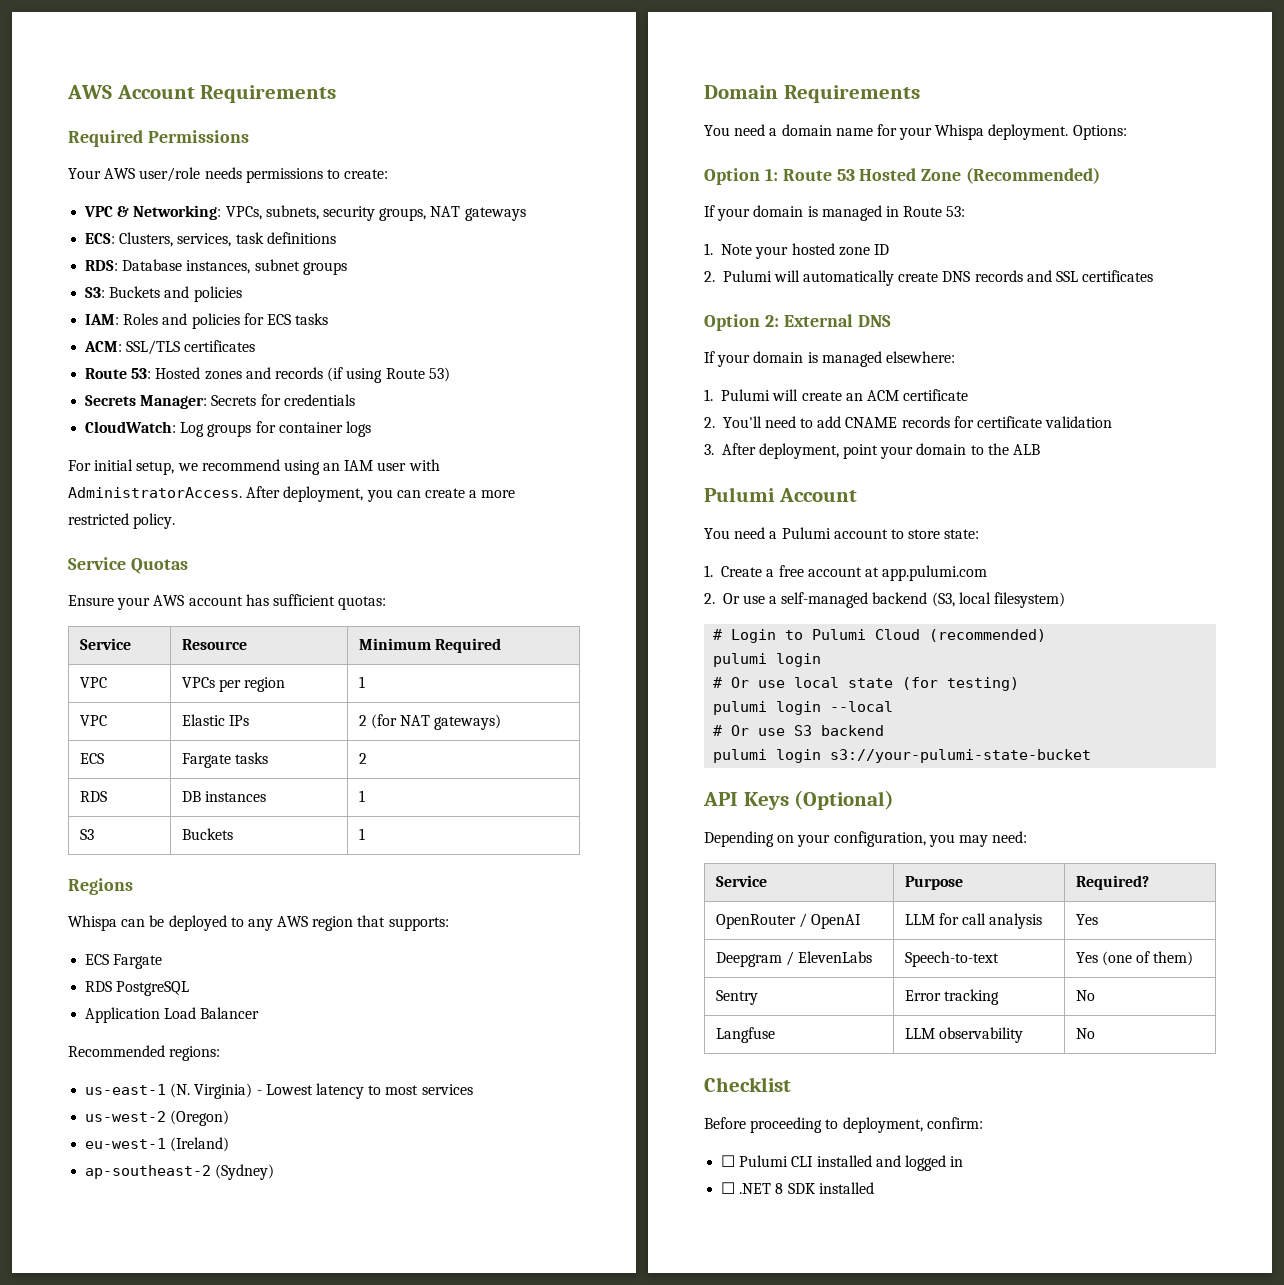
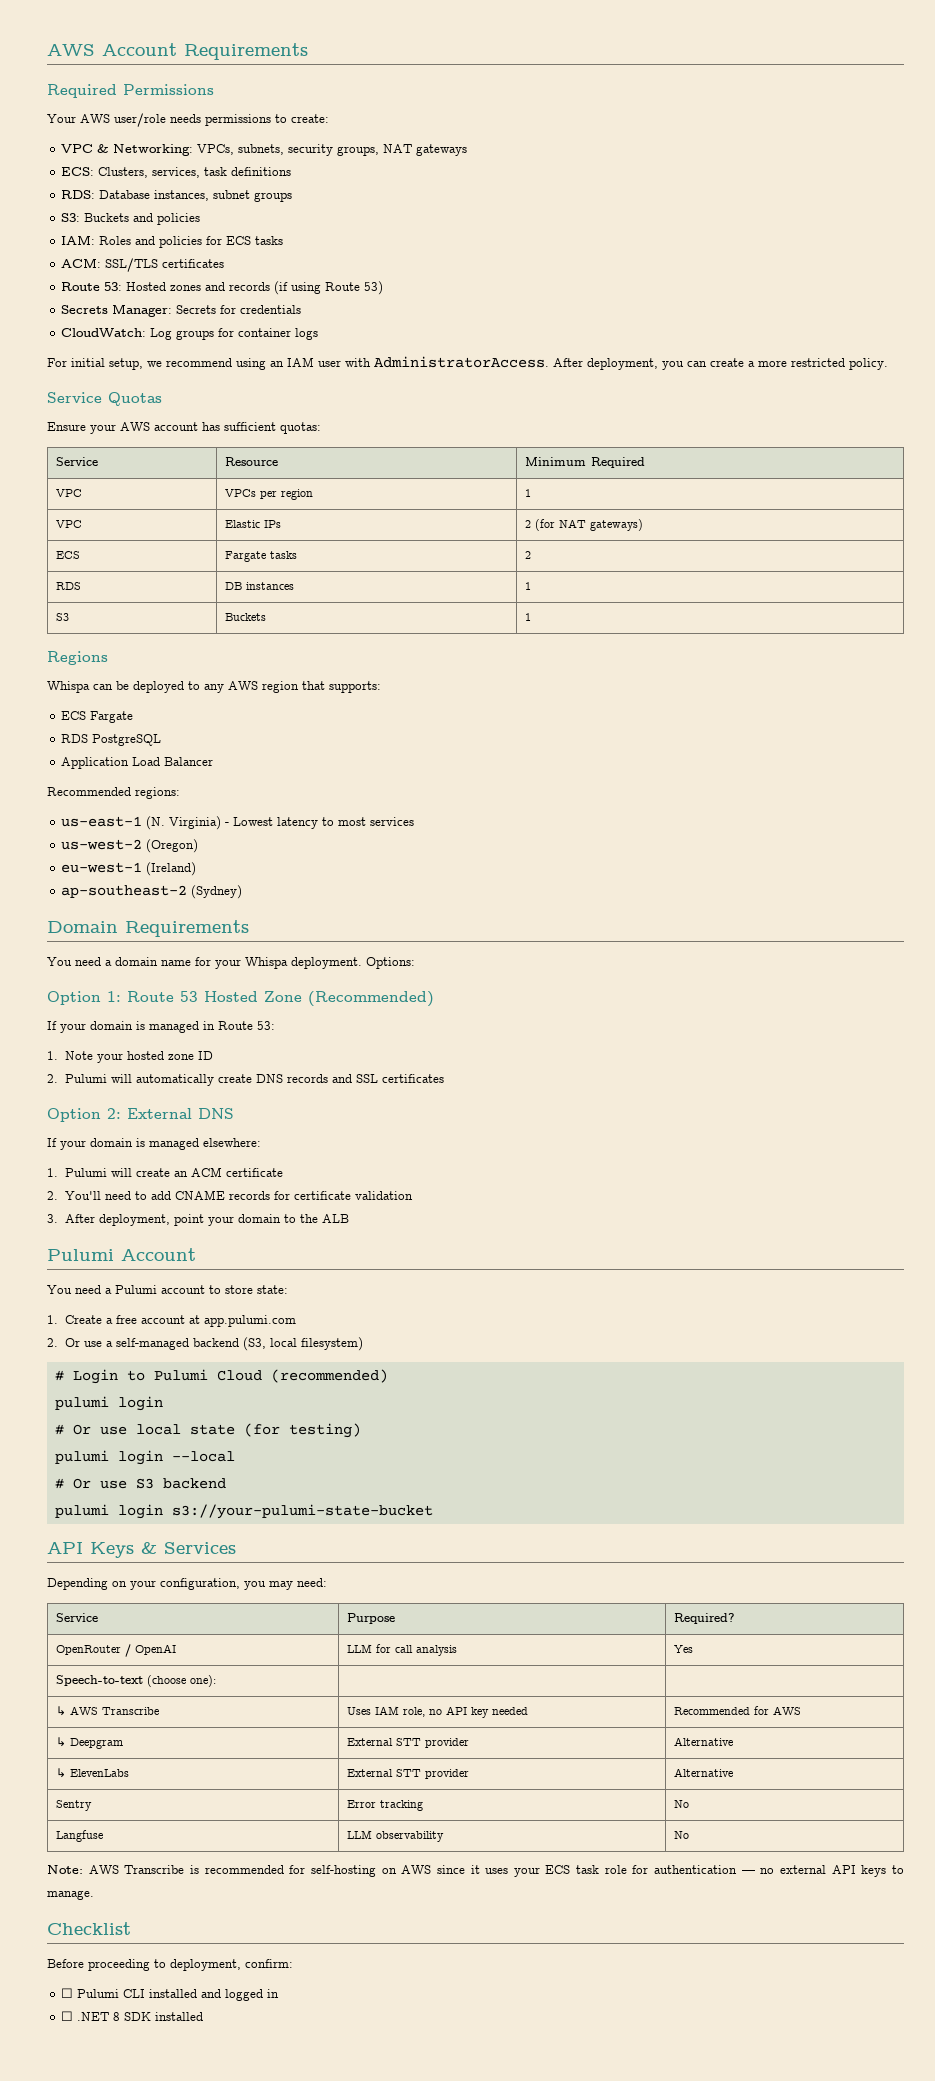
- API Keys (Optional)
+ API Keys & Services
- Deepgram / ElevenLabs | Speech-to-text | Yes (one of them)
+ Speech-to-text (choose one): | |
+ ↳ AWS Transcribe | Uses IAM role, no API key needed | Recommended for AWS
+ ↳ Deepgram | External STT provider | Alternative
+ ↳ ElevenLabs | External STT provider | Alternative
+ Note: AWS Transcribe is recommended for self-hosting on AWS since it uses your ECS task role for authentication — no external API keys to manage.

